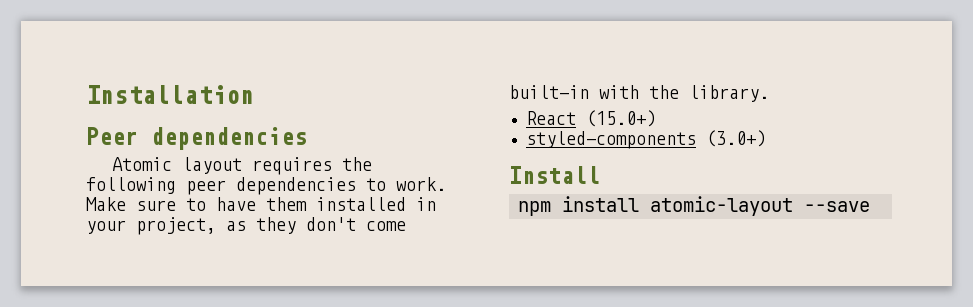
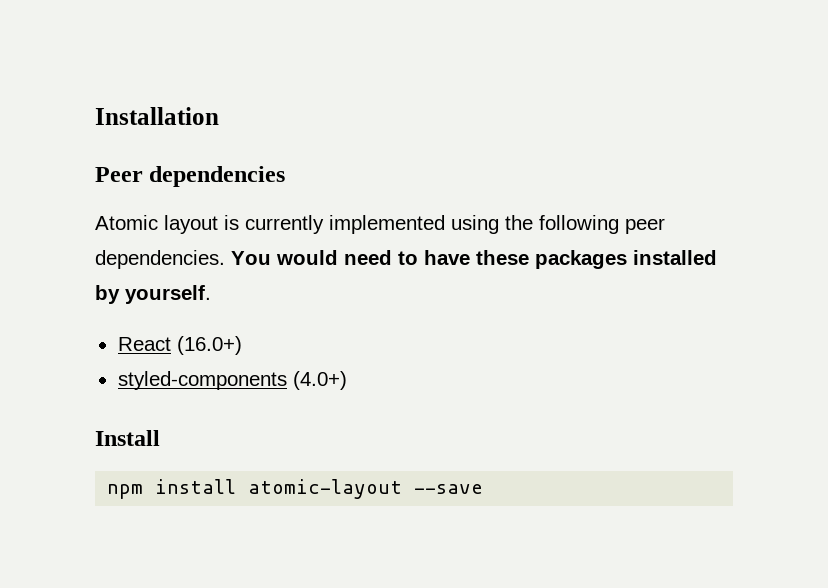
- Atomic layout requires the following peer dependencies to work. Make sure to have them installed in your project, as they don't come built-in with the library.
+ Atomic layout is currently implemented using the following peer dependencies. You would need to have these packages installed by yourself.
- React (15.0+)
+ React (16.0+)
- styled-components (3.0+)
+ styled-components (4.0+)

